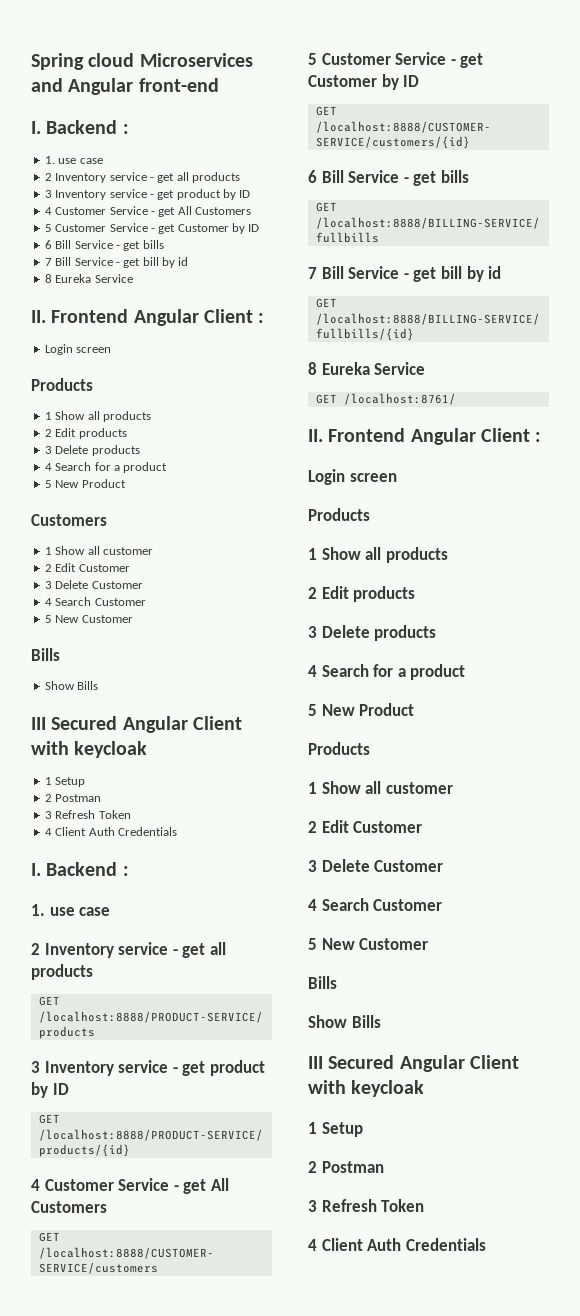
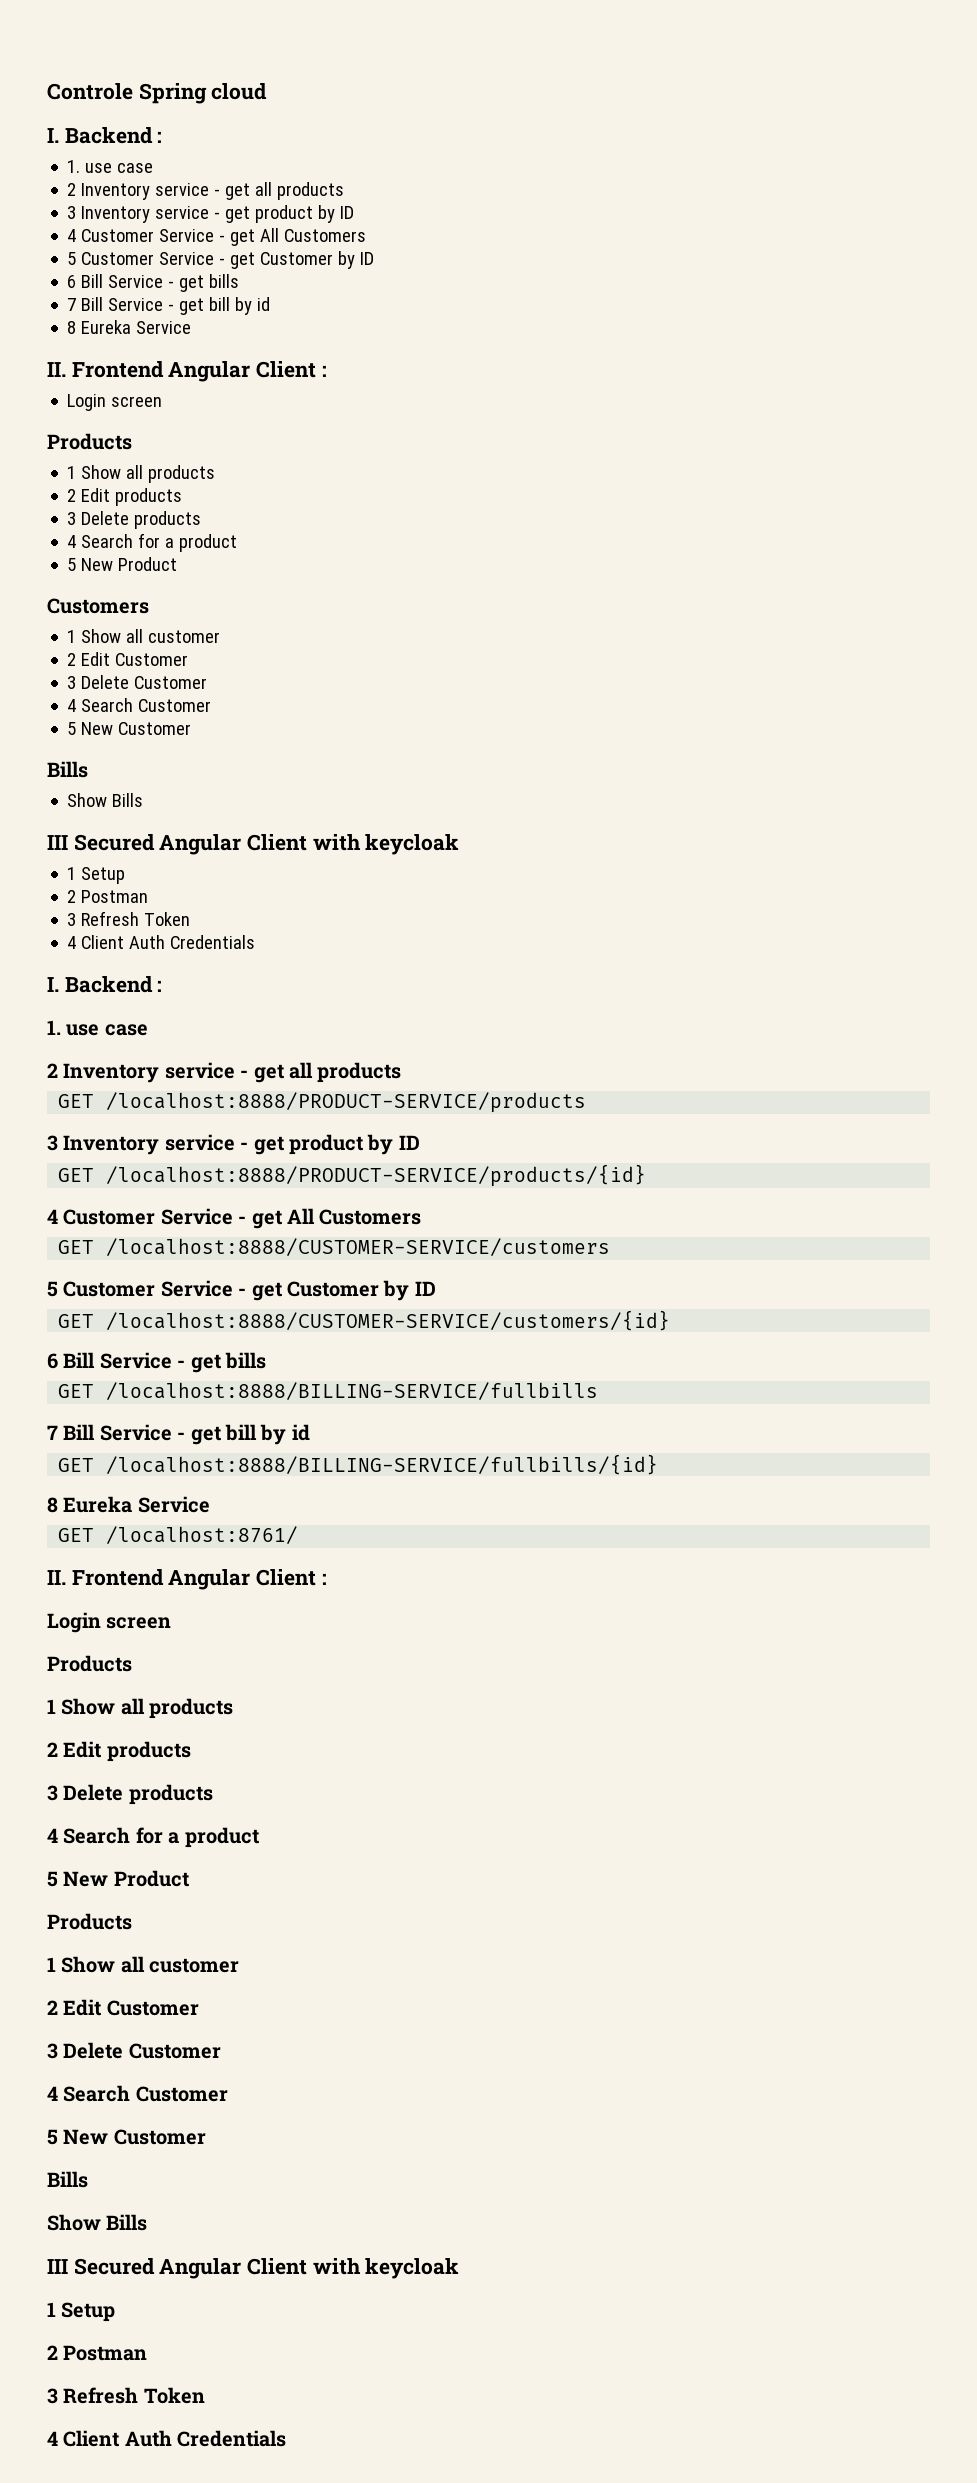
- Spring cloud Microservices and Angular front-end
+ Controle Spring cloud

